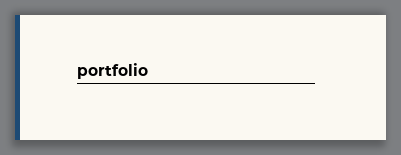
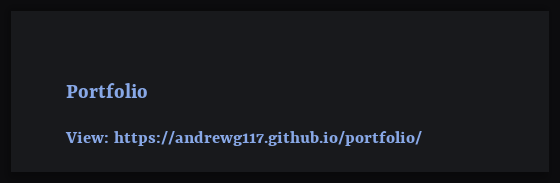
- portfolio
+ Portfolio
+ View: https://andrewg117.github.io/portfolio/

